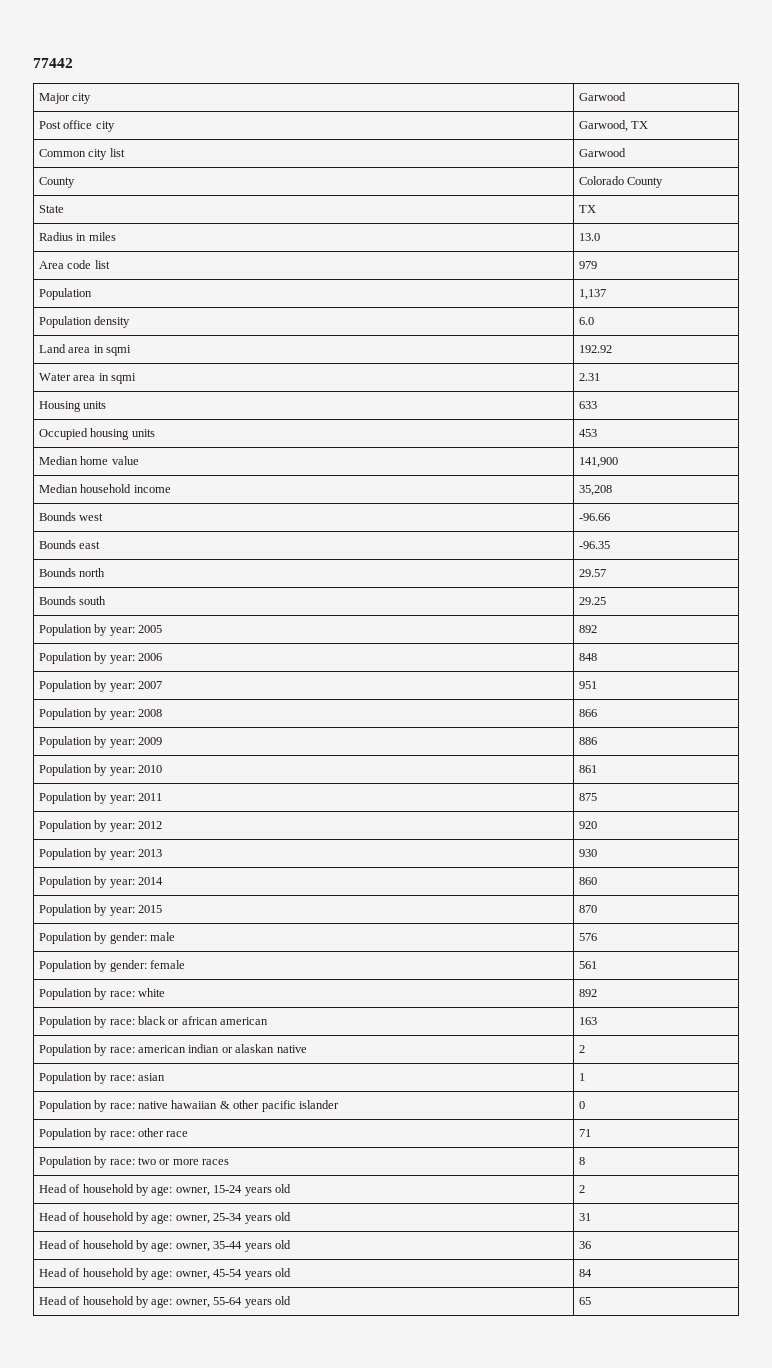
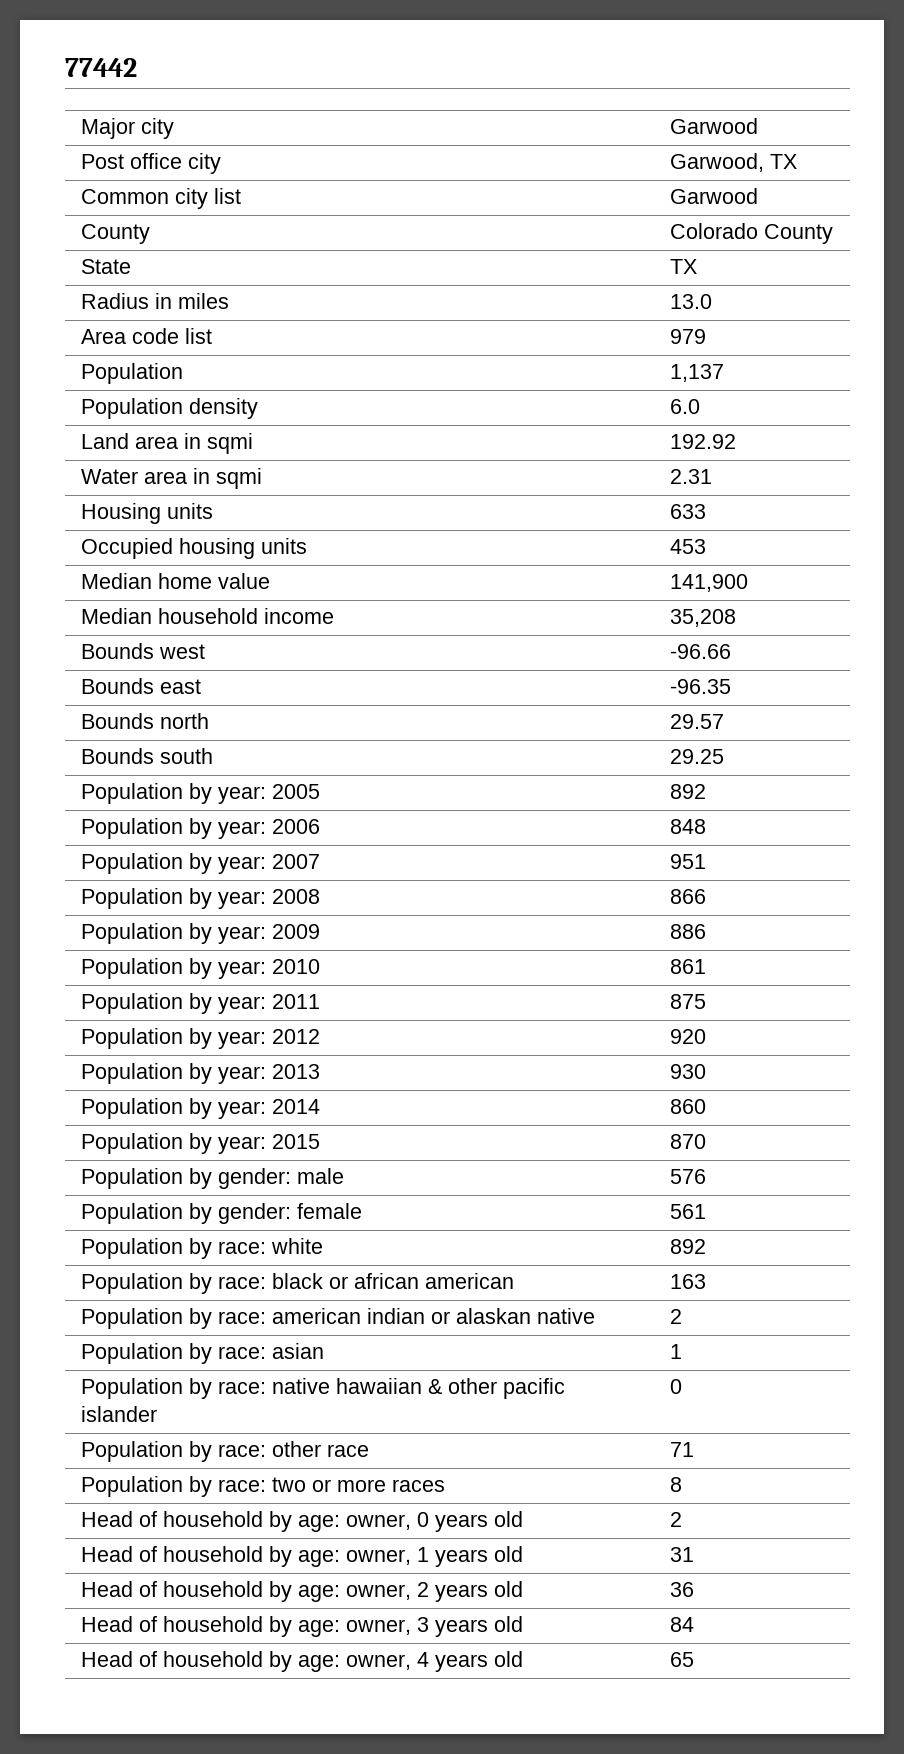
- Head of household by age: owner, 15-24 years old | 2
+ Head of household by age: owner, 0 years old | 2
- Head of household by age: owner, 25-34 years old | 31
+ Head of household by age: owner, 1 years old | 31
- Head of household by age: owner, 35-44 years old | 36
+ Head of household by age: owner, 2 years old | 36
- Head of household by age: owner, 45-54 years old | 84
+ Head of household by age: owner, 3 years old | 84
- Head of household by age: owner, 55-64 years old | 65
+ Head of household by age: owner, 4 years old | 65

